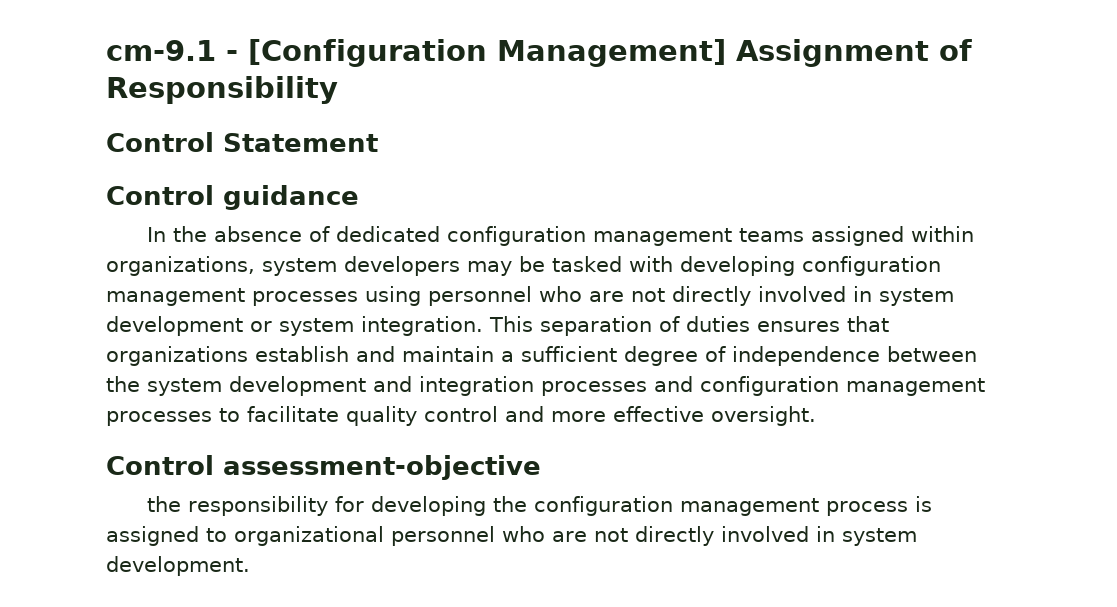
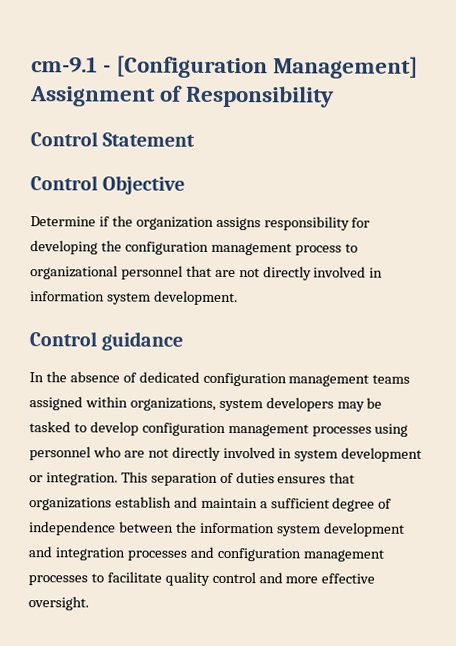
+ Control Objective
+ Determine if the organization assigns responsibility for developing the configuration management process to organizational personnel that are not directly involved in information system development.
- In the absence of dedicated configuration management teams assigned within organizations, system developers may be tasked with developing configuration management processes using personnel who are not directly involved in system development or system integration.
+ In the absence of dedicated configuration management teams assigned within organizations, system developers may be tasked to develop configuration management processes using personnel who are not directly involved in system development or integration.
- This separation of duties ensures that organizations establish and maintain a sufficient degree of independence between the system development and integration processes and configuration management processes to facilitate quality control and more effective oversight.
+ This separation of duties ensures that organizations establish and maintain a sufficient degree of independence between the information system development and integration processes and configuration management processes to facilitate quality control and more effective oversight.
- Control assessment-objective
- the responsibility for developing the configuration management process is assigned to organizational personnel who are not directly involved in system development.

